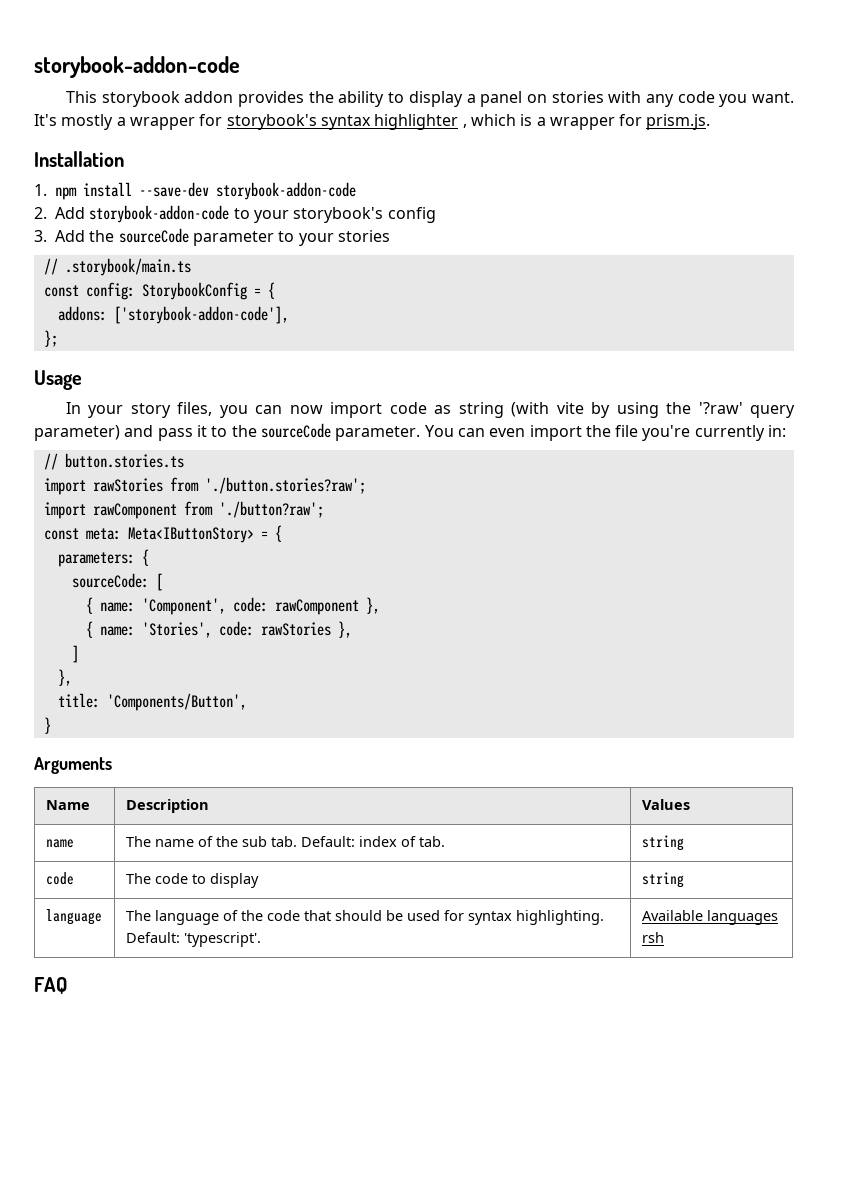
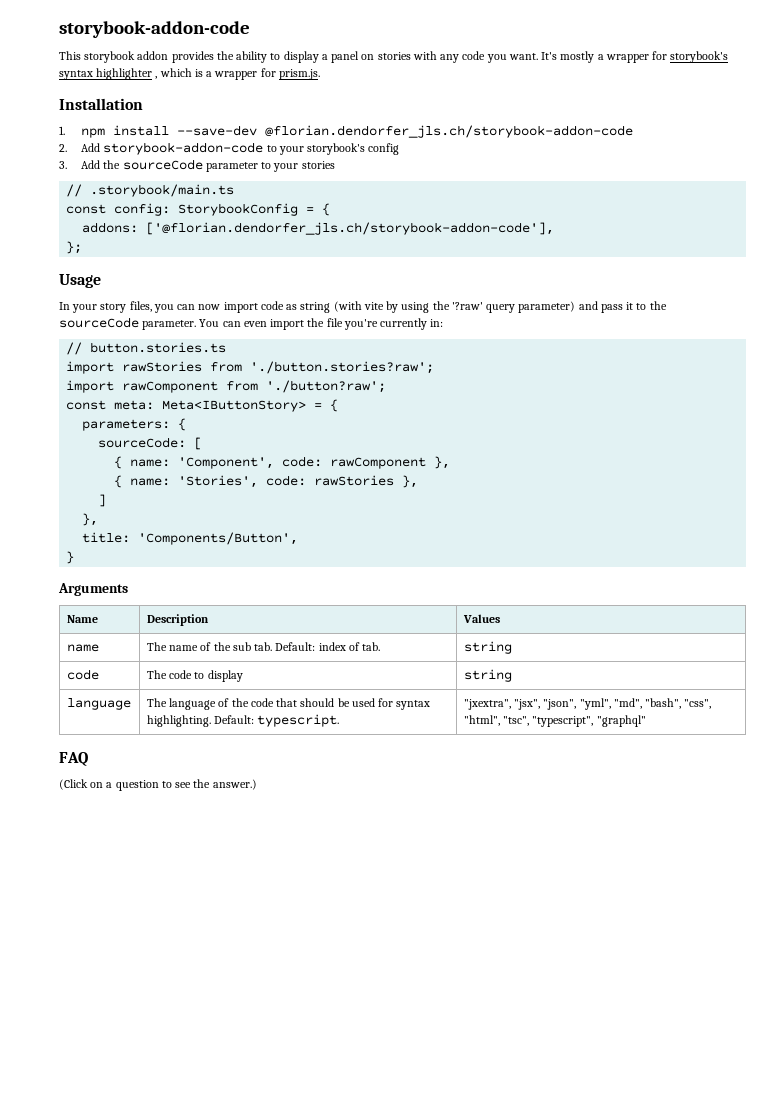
- 1. npm install --save-dev storybook-addon-code
+ 1. npm install --save-dev @florian.dendorfer_jls.ch/storybook-addon-code
- addons: ['storybook-addon-code'],
+ addons: ['@florian.dendorfer_jls.ch/storybook-addon-code'],
- language | The language of the code that should be used for syntax highlighting. Default: 'typescript'. | Available languages rsh
+ language | The language of the code that should be used for syntax highlighting. Default: typescript. | "jxextra", "jsx", "json", "yml", "md", "bash", "css", "html", "tsc", "typescript", "graphql"
  FAQ
+ (Click on a question to see the answer.)

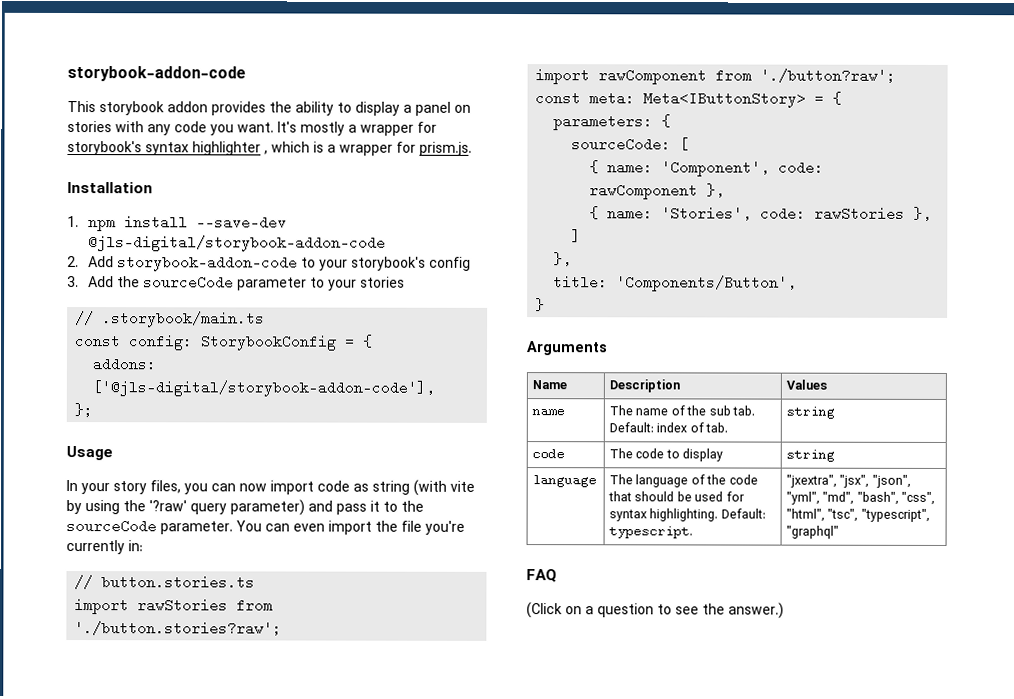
- 1. npm install --save-dev @florian.dendorfer_jls.ch/storybook-addon-code
+ 1. npm install --save-dev @jls-digital/storybook-addon-code
- addons: ['@florian.dendorfer_jls.ch/storybook-addon-code'],
+ addons: ['@jls-digital/storybook-addon-code'],

